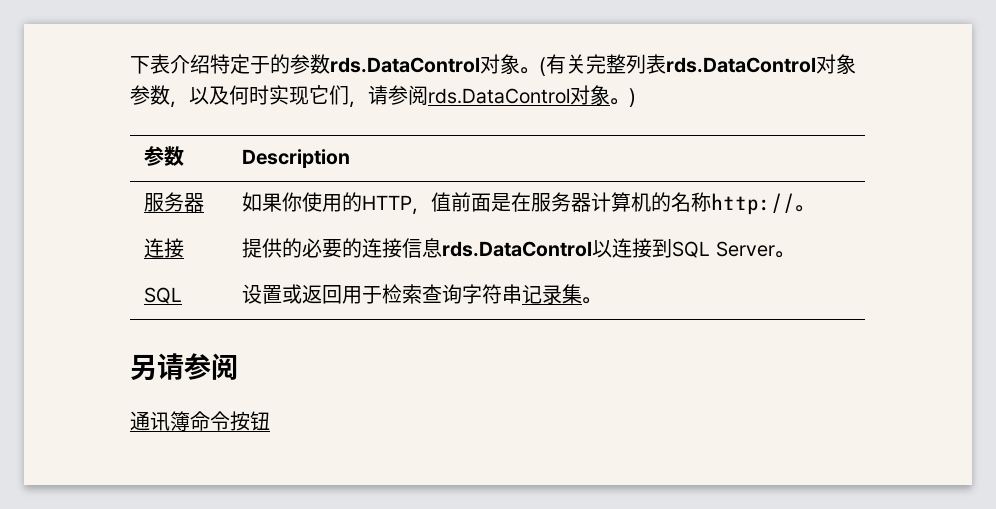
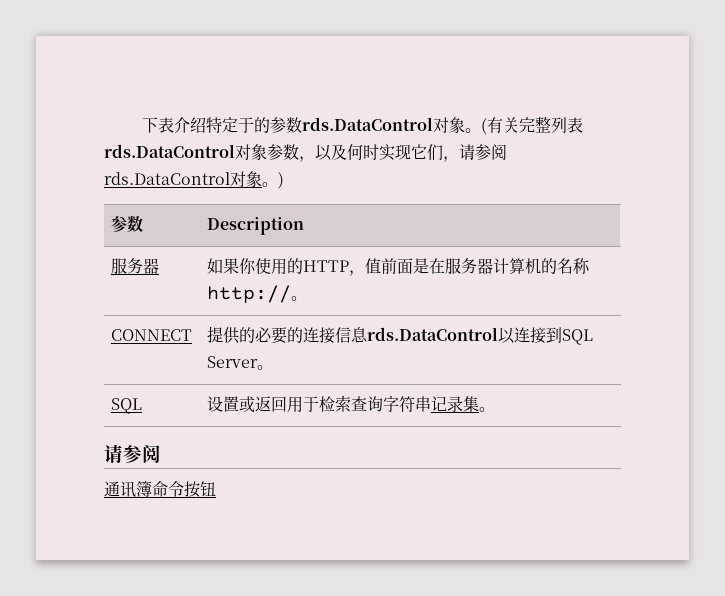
- 连接 | 提供的必要的连接信息rds.DataControl以连接到SQL Server。
+ CONNECT | 提供的必要的连接信息rds.DataControl以连接到SQL Server。
  SQL | 设置或返回用于检索查询字符串记录集。
- 另请参阅
+ 请参阅

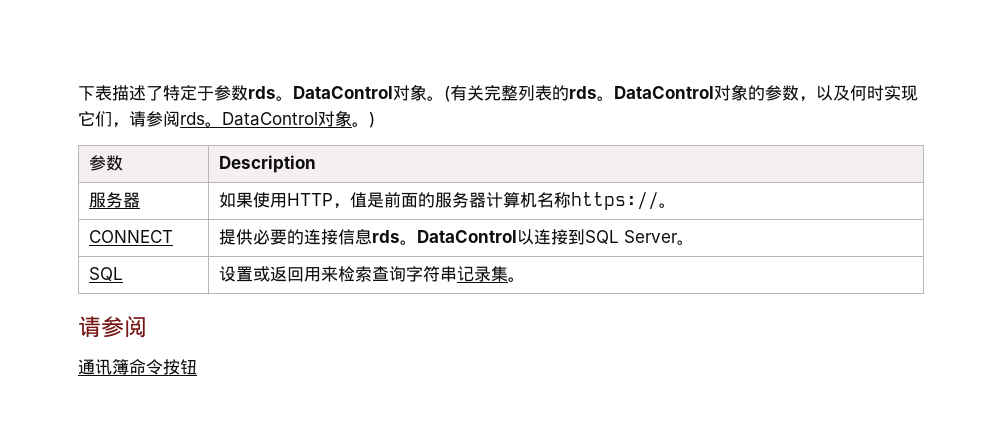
- 下表介绍特定于的参数rds.DataControl对象。
+ 下表描述了特定于参数rds。DataControl对象。
- (有关完整列表rds.DataControl对象参数，以及何时实现它们，请参阅rds.DataControl对象。)
+ (有关完整列表的rds。DataControl对象的参数，以及何时实现它们，请参阅rds。DataControl对象。)
- 服务器 | 如果你使用的HTTP，值前面是在服务器计算机的名称http://。
+ 服务器 | 如果使用HTTP，值是前面的服务器计算机名称https://。
- CONNECT | 提供的必要的连接信息rds.DataControl以连接到SQL Server。
+ CONNECT | 提供必要的连接信息rds。DataControl以连接到SQL Server。
- SQL | 设置或返回用于检索查询字符串记录集。
+ SQL | 设置或返回用来检索查询字符串记录集。

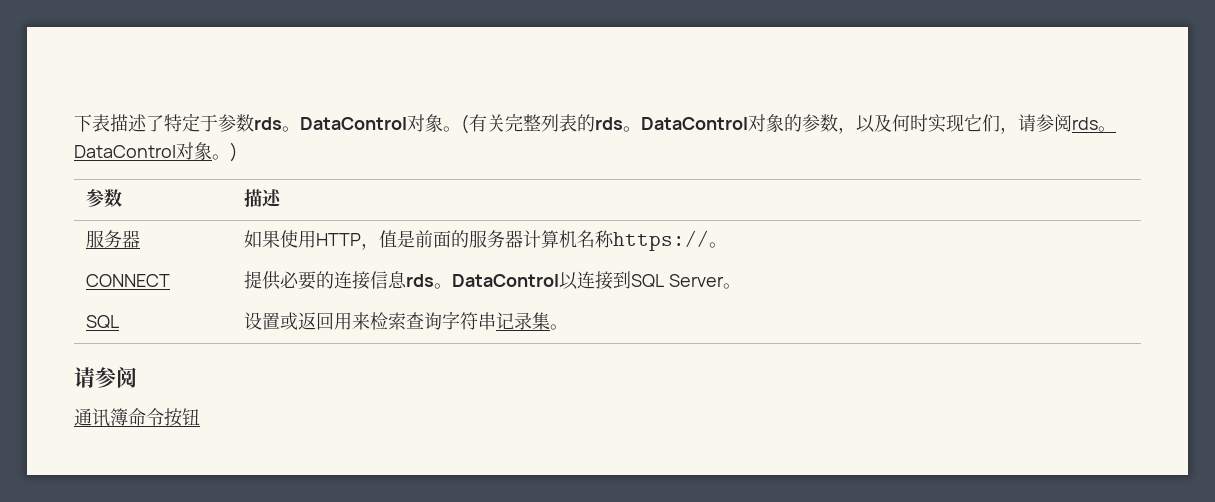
- 参数 | Description
+ 参数 | 描述

